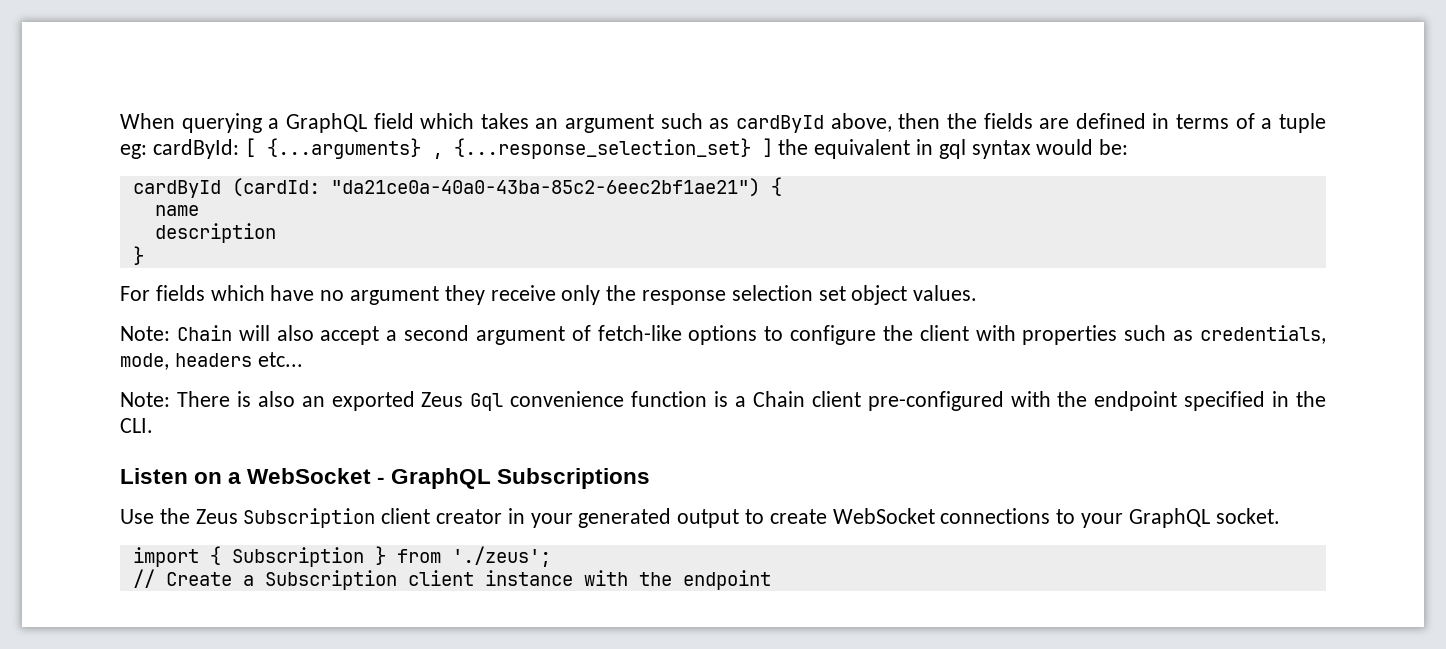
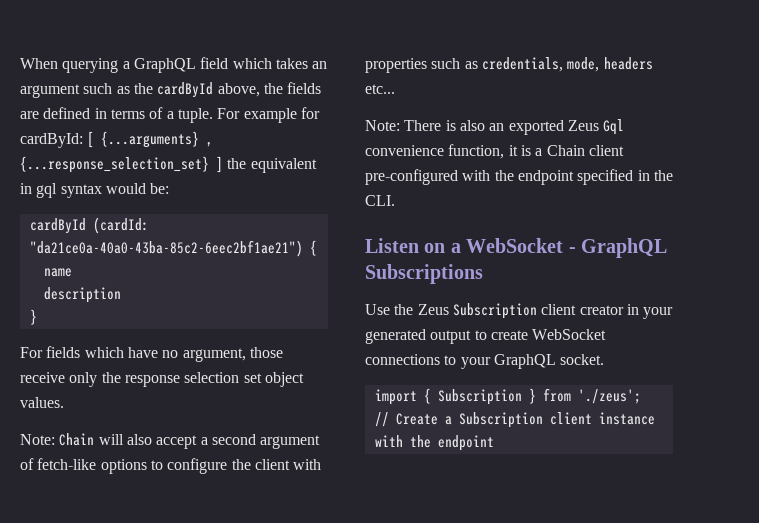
- When querying a GraphQL field which takes an argument such as cardById above, then the fields are defined in terms of a tuple eg: cardById: [ {...arguments} , {...response_selection_set} ] the equivalent in gql syntax would be:
+ When querying a GraphQL field which takes an argument such as the cardById above, the fields are defined in terms of a tuple. For example for cardById: [ {...arguments} , {...response_selection_set} ] the equivalent in gql syntax would be:
- For fields which have no argument they receive only the response selection set object values.
+ For fields which have no argument, those receive only the response selection set object values.
- Note: There is also an exported Zeus Gql convenience function is a Chain client pre-configured with the endpoint specified in the CLI.
+ Note: There is also an exported Zeus Gql convenience function, it is a Chain client pre-configured with the endpoint specified in the CLI.

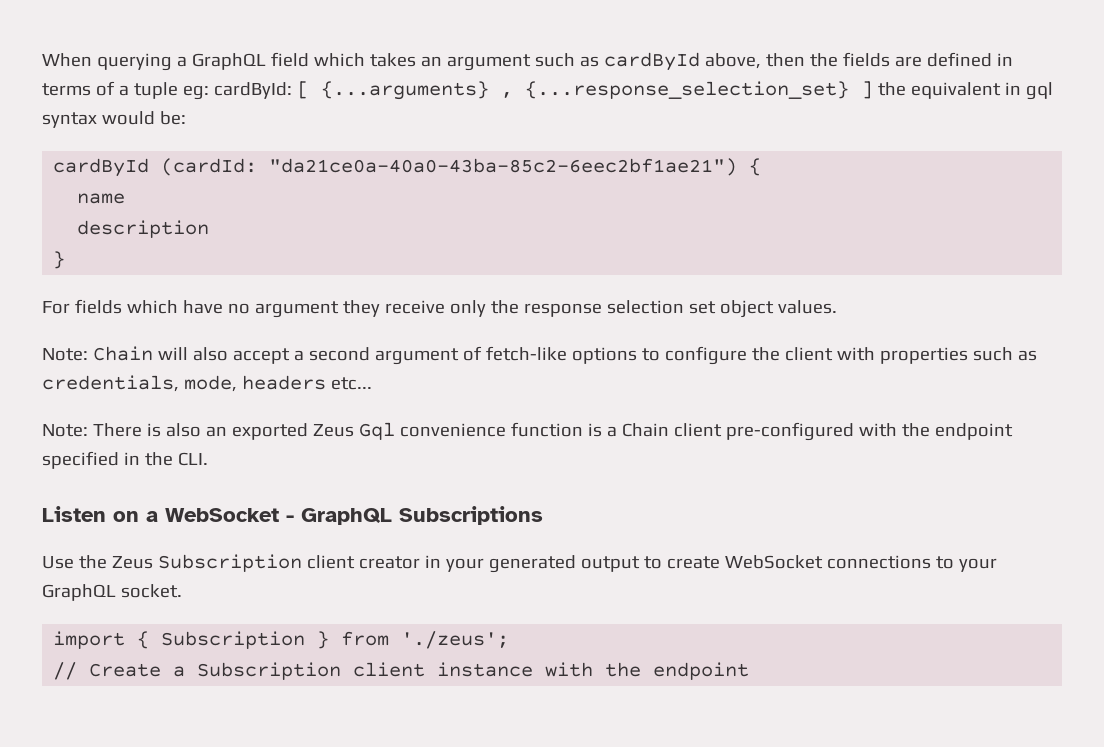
- When querying a GraphQL field which takes an argument such as the cardById above, the fields are defined in terms of a tuple. For example for cardById: [ {...arguments} , {...response_selection_set} ] the equivalent in gql syntax would be:
+ When querying a GraphQL field which takes an argument such as cardById above, then the fields are defined in terms of a tuple eg: cardById: [ {...arguments} , {...response_selection_set} ] the equivalent in gql syntax would be:
- For fields which have no argument, those receive only the response selection set object values.
+ For fields which have no argument they receive only the response selection set object values.
- Note: There is also an exported Zeus Gql convenience function, it is a Chain client pre-configured with the endpoint specified in the CLI.
+ Note: There is also an exported Zeus Gql convenience function is a Chain client pre-configured with the endpoint specified in the CLI.

